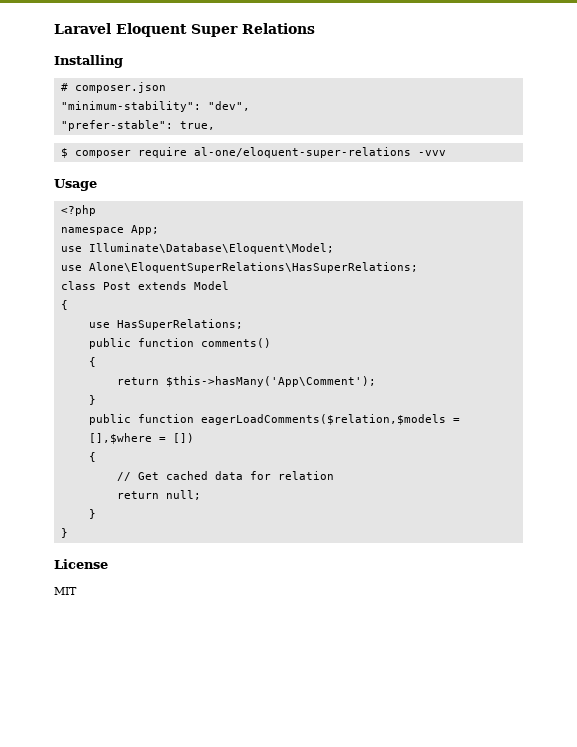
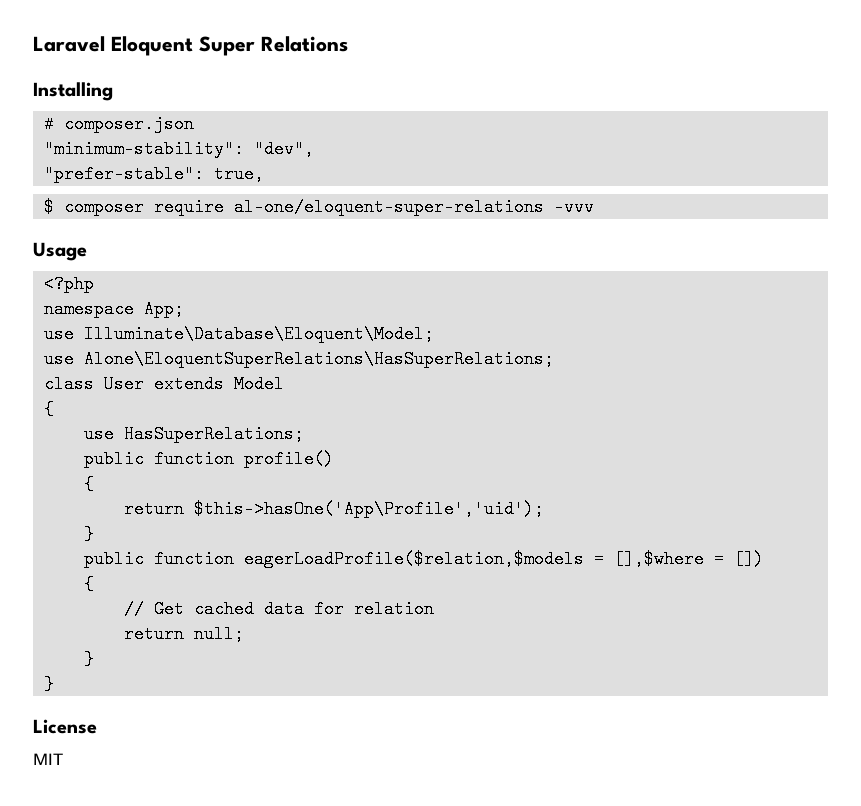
- class Post extends Model
+ class User extends Model
- public function comments()
+ public function profile()
- return $this->hasMany('App\Comment');
+ return $this->hasOne('App\Profile','uid');
- public function eagerLoadComments($relation,$models = [],$where = [])
+ public function eagerLoadProfile($relation,$models = [],$where = [])

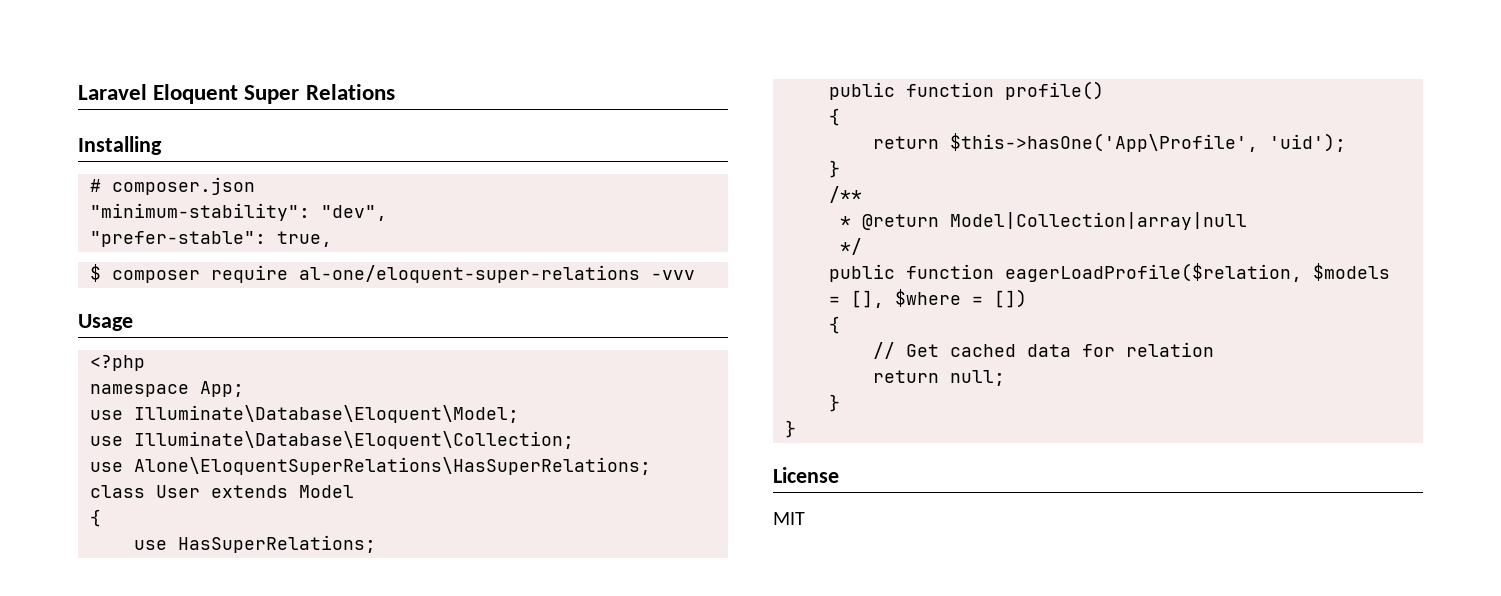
+ use Illuminate\Database\Eloquent\Collection;
- return $this->hasOne('App\Profile','uid');
+ return $this->hasOne('App\Profile', 'uid');
  }
- public function eagerLoadProfile($relation,$models = [],$where = [])
+ /**
+ * @return Model|Collection|array|null
+ */
+ public function eagerLoadProfile($relation, $models = [], $where = [])

